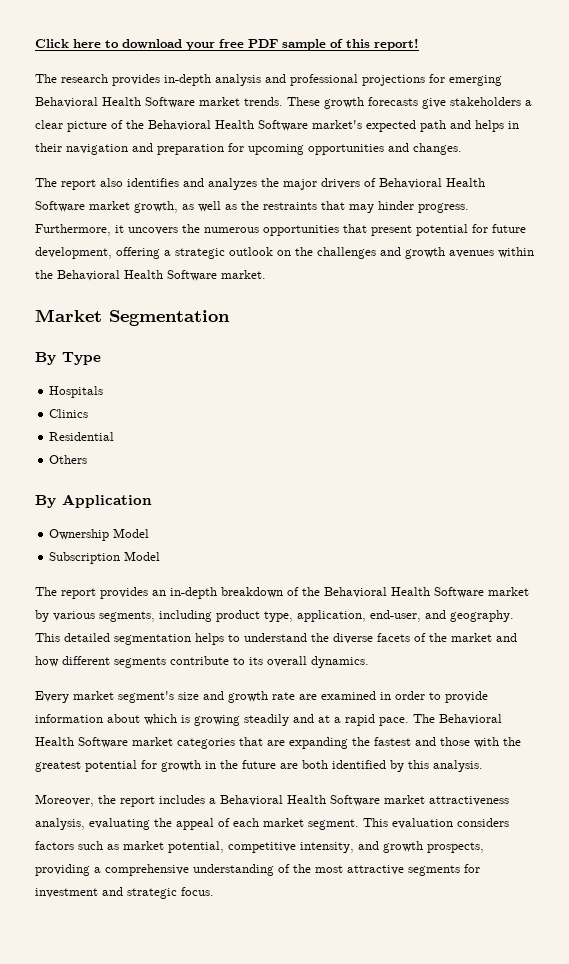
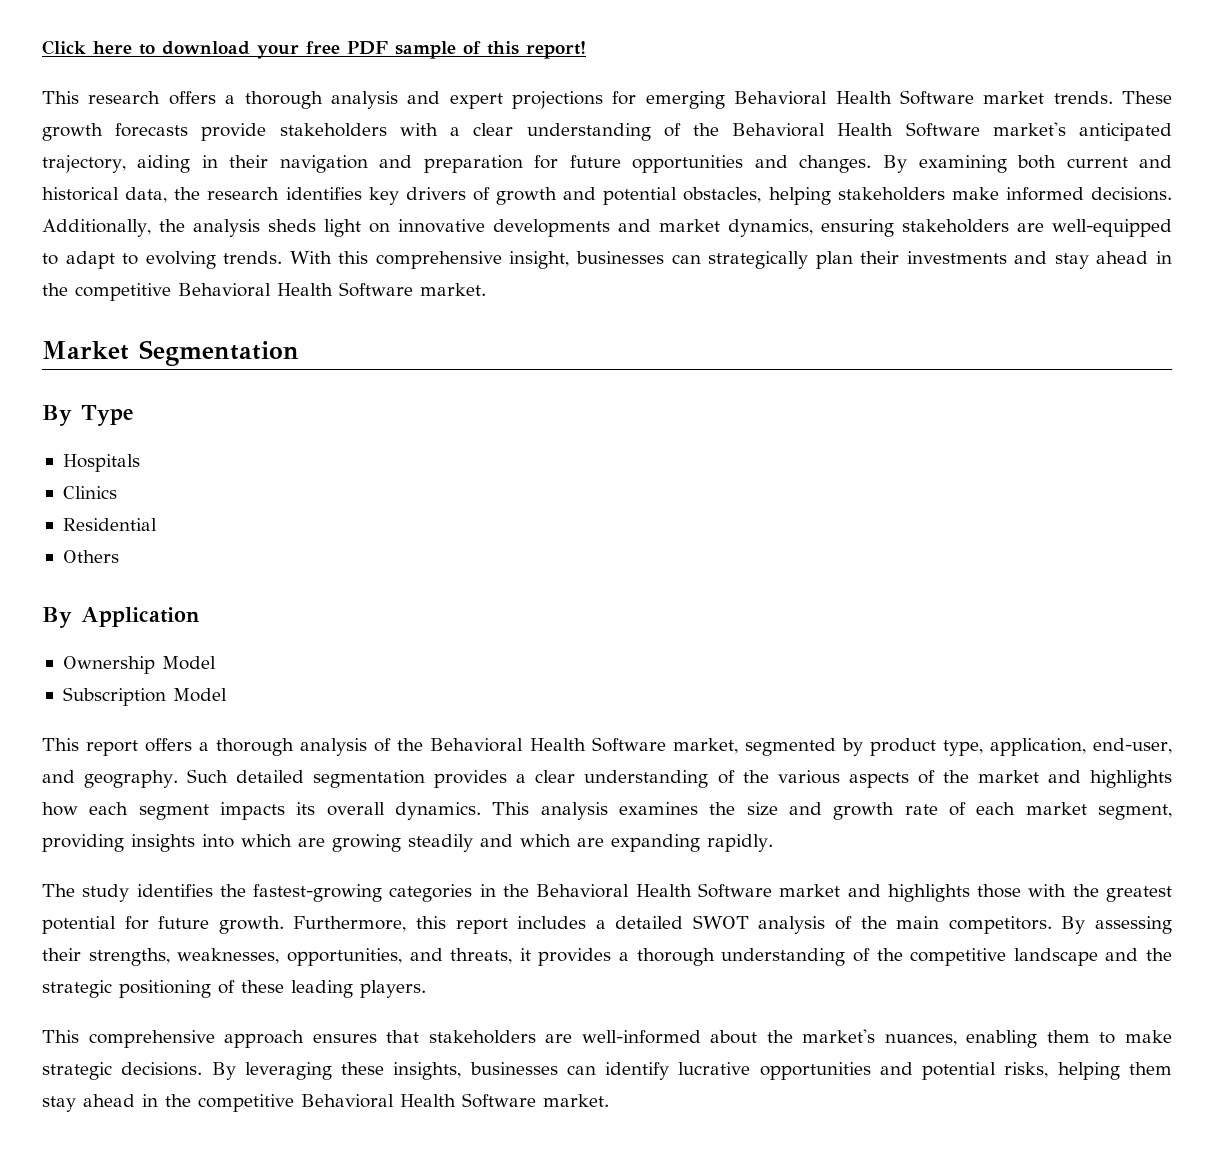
- The research provides in-depth analysis and professional projections for emerging Behavioral Health Software market trends.
+ This research offers a thorough analysis and expert projections for emerging Behavioral Health Software market trends.
- These growth forecasts give stakeholders a clear picture of the Behavioral Health Software market's expected path and helps in their navigation and preparation for upcoming opportunities and changes.
- The report also identifies and analyzes the major drivers of Behavioral Health Software market growth, as well as the restraints that may hinder progress. Furthermore, it uncovers the numerous opportunities that present potential for future development, offering a strategic outlook on the challenges and growth avenues within the Behavioral Health Software market.
+ These growth forecasts provide stakeholders with a clear understanding of the Behavioral Health Software market's anticipated trajectory, aiding in their navigation and preparation for future opportunities and changes. By examining both current and historical data, the research identifies key drivers of growth and potential obstacles, helping stakeholders make informed decisions. Additionally, the analysis sheds light on innovative developments and market dynamics, ensuring stakeholders are well-equipped to adapt to evolving trends. With this comprehensive insight, businesses can strategically plan their investments and stay ahead in the competitive Behavioral Health Software market.
- The report provides an in-depth breakdown of the Behavioral Health Software market by various segments, including product type, application, end-user, and geography.
+ This report offers a thorough analysis of the Behavioral Health Software market, segmented by product type, application, end-user, and geography.
- This detailed segmentation helps to understand the diverse facets of the market and how different segments contribute to its overall dynamics.
- Every market segment's size and growth rate are examined in order to provide information about which is growing steadily and at a rapid pace. The Behavioral Health Software market categories that are expanding the fastest and those with the greatest potential for growth in the future are both identified by this analysis.
- Moreover, the report includes a Behavioral Health Software market attractiveness analysis, evaluating the appeal of each market segment. This evaluation considers factors such as market potential, competitive intensity, and growth prospects, providing a comprehensive understanding of the most attractive segments for investment and strategic focus.
+ Such detailed segmentation provides a clear understanding of the various aspects of the market and highlights how each segment impacts its overall dynamics. This analysis examines the size and growth rate of each market segment, providing insights into which are growing steadily and which are expanding rapidly.
+ The study identifies the fastest-growing categories in the Behavioral Health Software market and highlights those with the greatest potential for future growth. Furthermore, this report includes a detailed SWOT analysis of the main competitors. By assessing their strengths, weaknesses, opportunities, and threats, it provides a thorough understanding of the competitive landscape and the strategic positioning of these leading players.
+ This comprehensive approach ensures that stakeholders are well-informed about the market's nuances, enabling them to make strategic decisions. By leveraging these insights, businesses can identify lucrative opportunities and potential risks, helping them stay ahead in the competitive Behavioral Health Software market.

